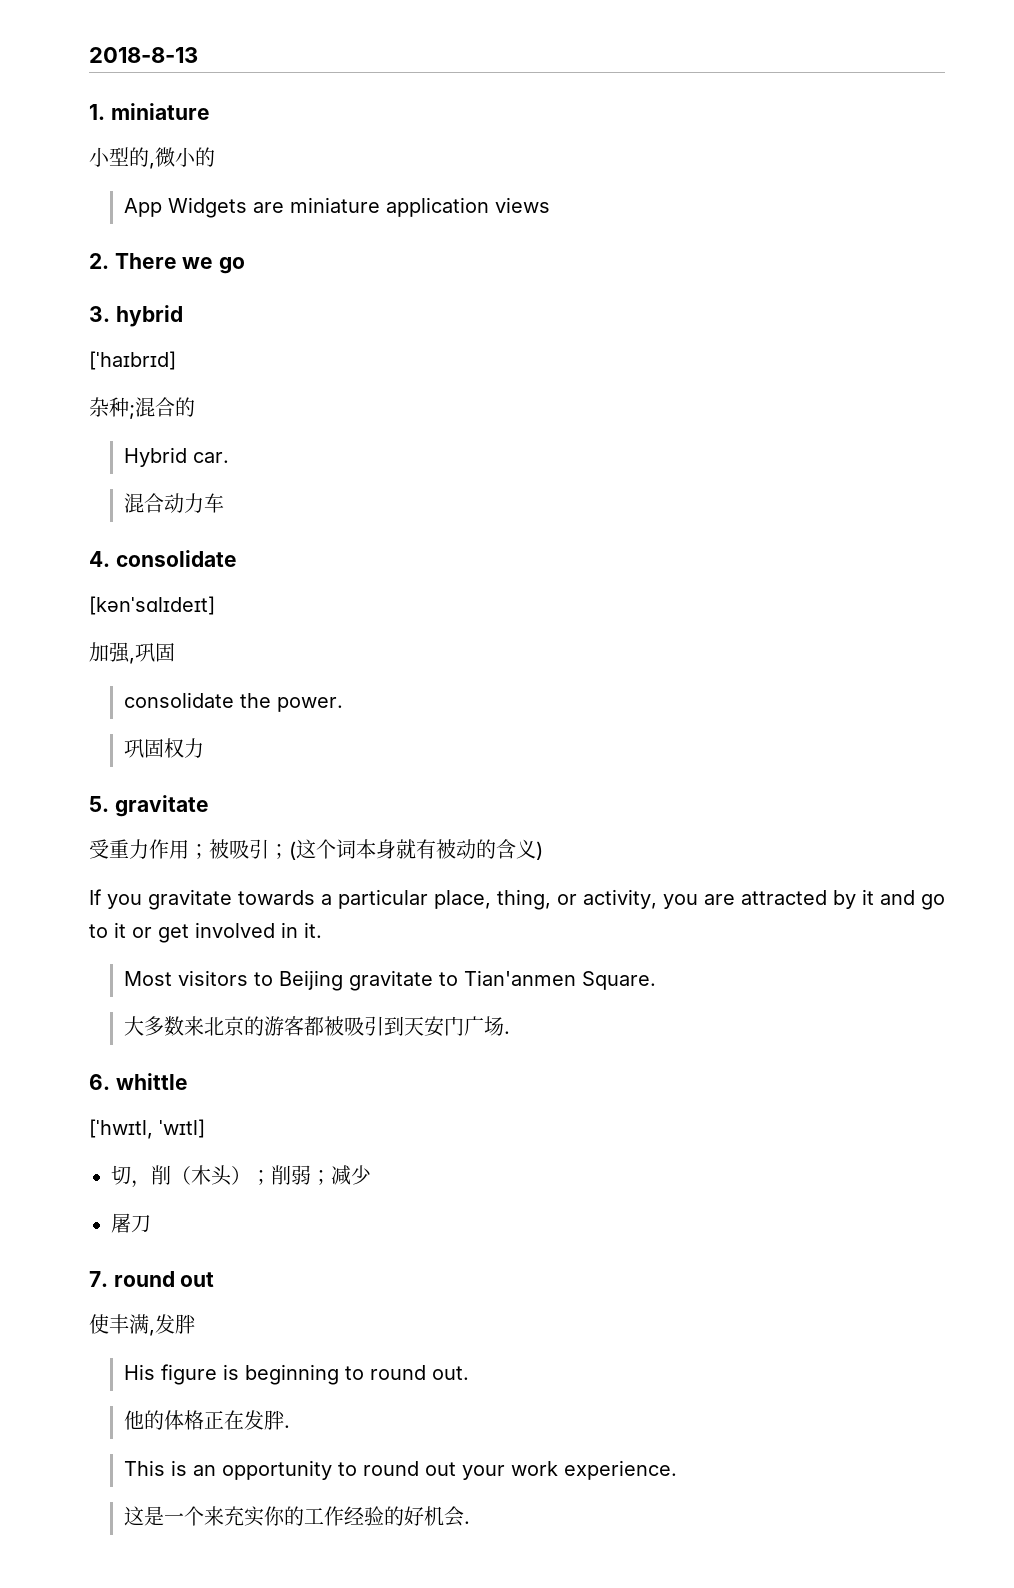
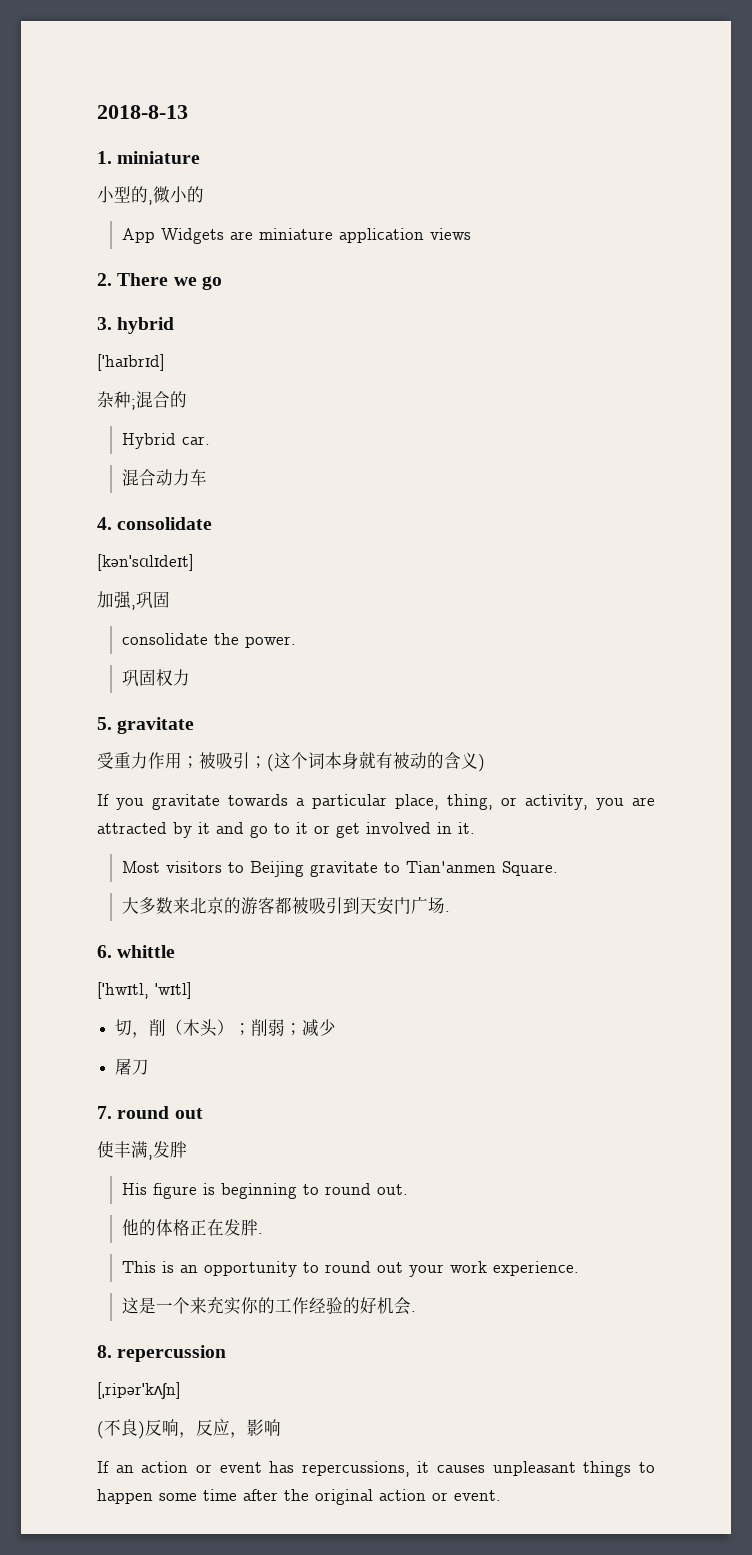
+ 8. repercussion
+ [ˌripərˈkʌʃn]
+ (不良)反响，反应，影响
+ If an action or event has repercussions, it causes unpleasant things to happen some time after the original action or event.

